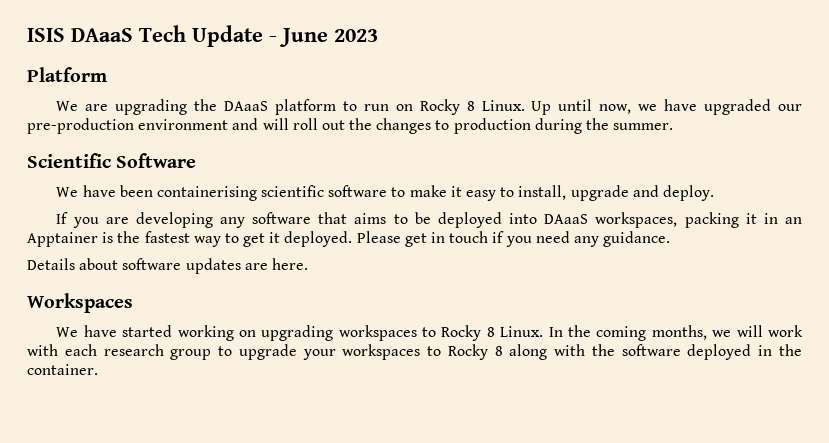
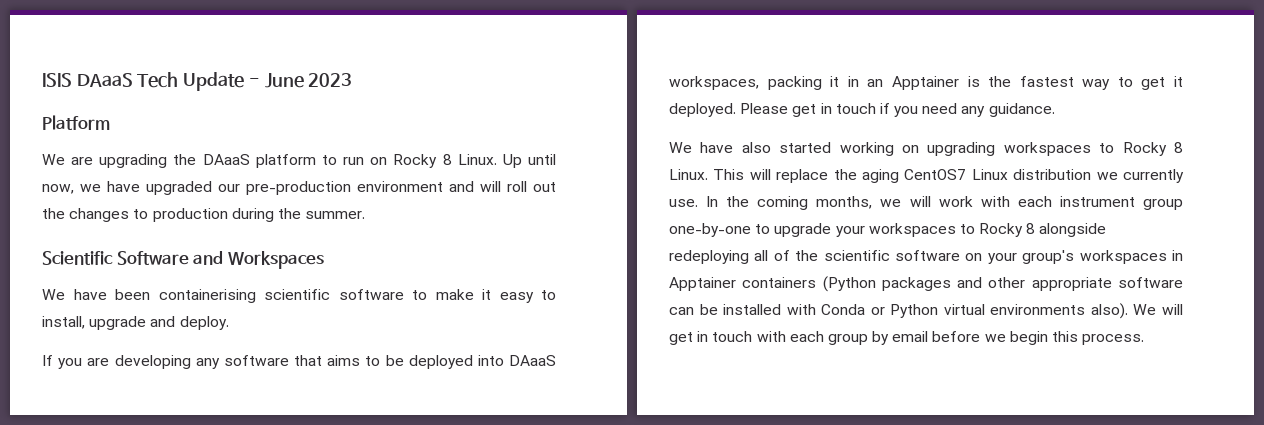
- Scientific Software
+ Scientific Software and Workspaces
- Details about software updates are here.
- Workspaces
- We have started working on upgrading workspaces to Rocky 8 Linux.
+ We have also started working on upgrading workspaces to Rocky 8 Linux.
+ This will replace the aging CentOS7 Linux distribution we currently use.
- In the coming months, we will work with each research group to upgrade your workspaces to Rocky 8 along with the software deployed in the container.
+ In the coming months, we will work with each instrument group one-by-one to upgrade your workspaces to Rocky 8 alongside redeploying all of the scientific software on your group's workspaces in Apptainer containers (Python packages and other appropriate software can be installed with Conda or Python virtual environments also). We will get in touch with each group by email before we begin this process.

